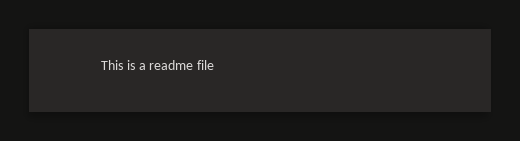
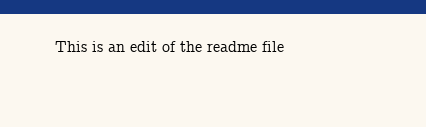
- This is a readme file
+ This is an edit of the readme file

